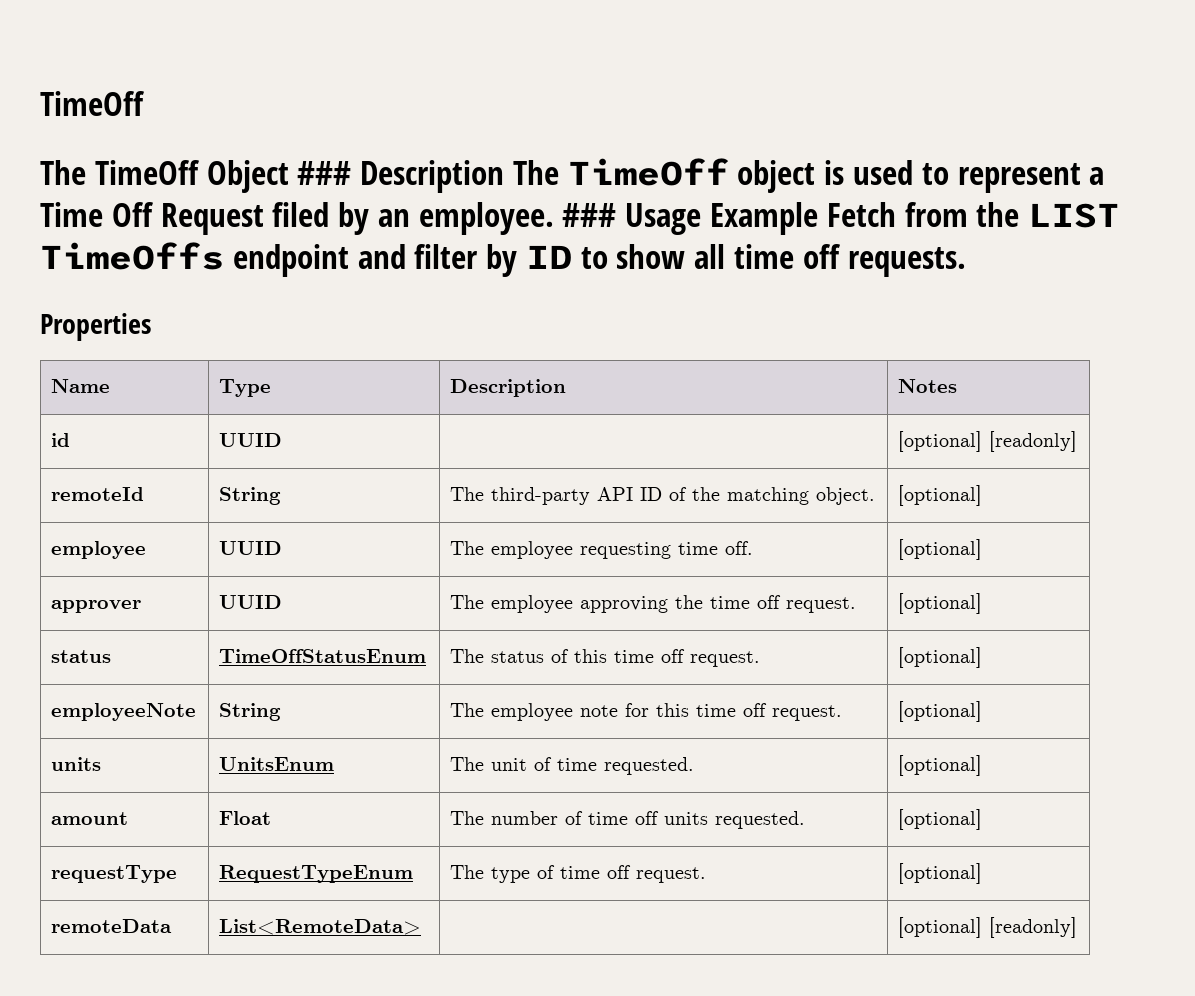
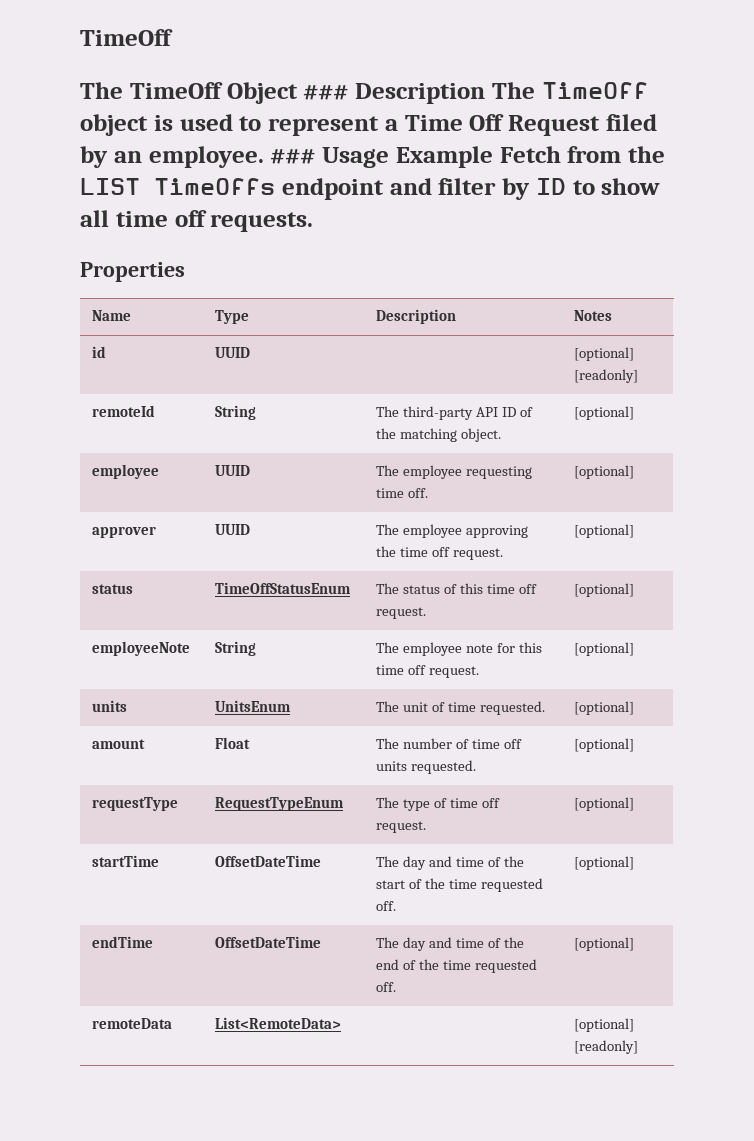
+ startTime | OffsetDateTime | The day and time of the start of the time requested off. | [optional]
+ endTime | OffsetDateTime | The day and time of the end of the time requested off. | [optional]

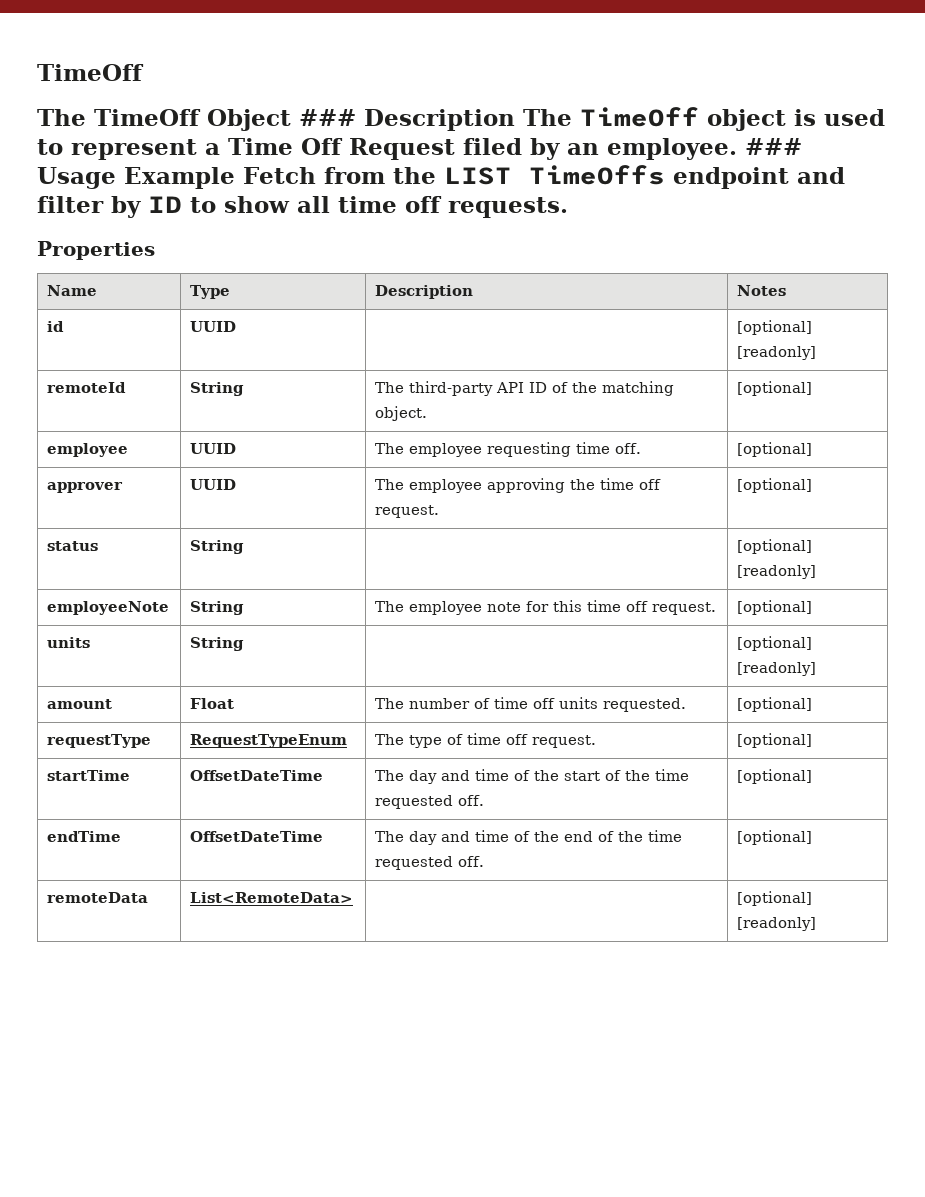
- status | TimeOffStatusEnum | The status of this time off request. | [optional]
+ status | String | | [optional] [readonly]
- units | UnitsEnum | The unit of time requested. | [optional]
+ units | String | | [optional] [readonly]

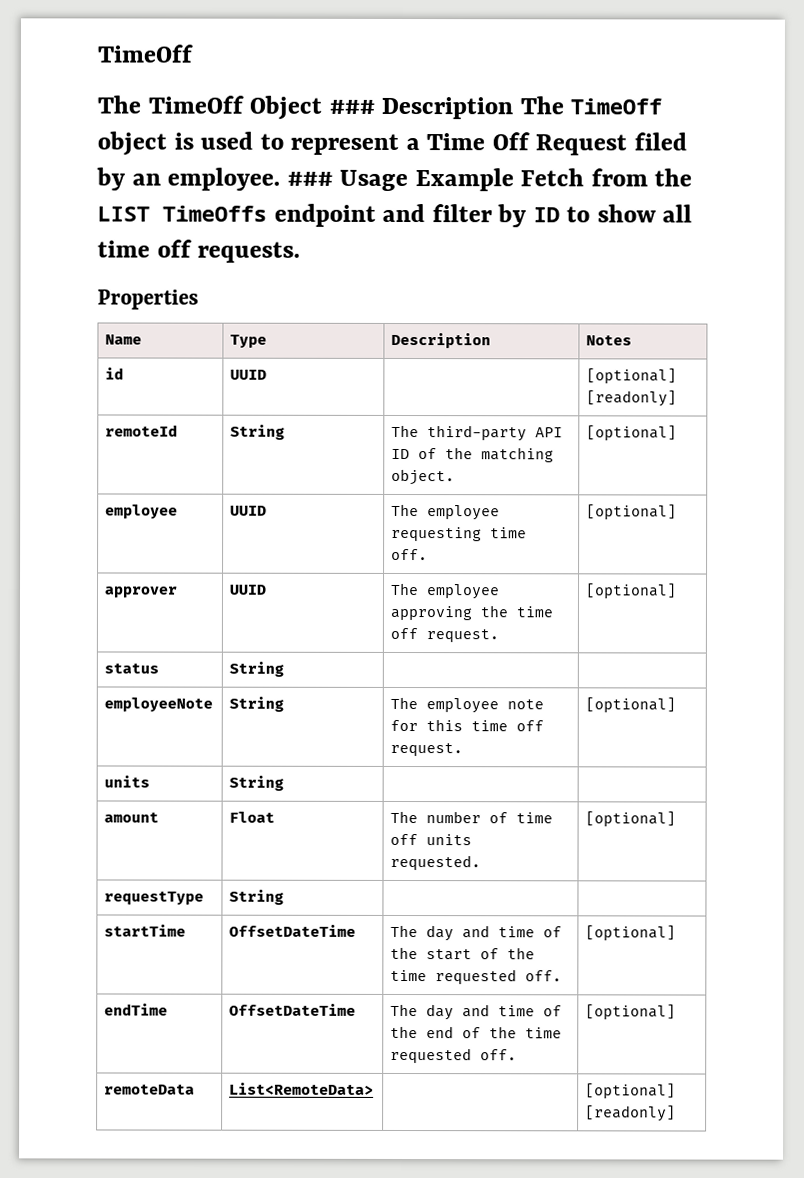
- status | String | | [optional] [readonly]
+ status | String | |
- units | String | | [optional] [readonly]
+ units | String | |
- requestType | RequestTypeEnum | The type of time off request. | [optional]
+ requestType | String | |

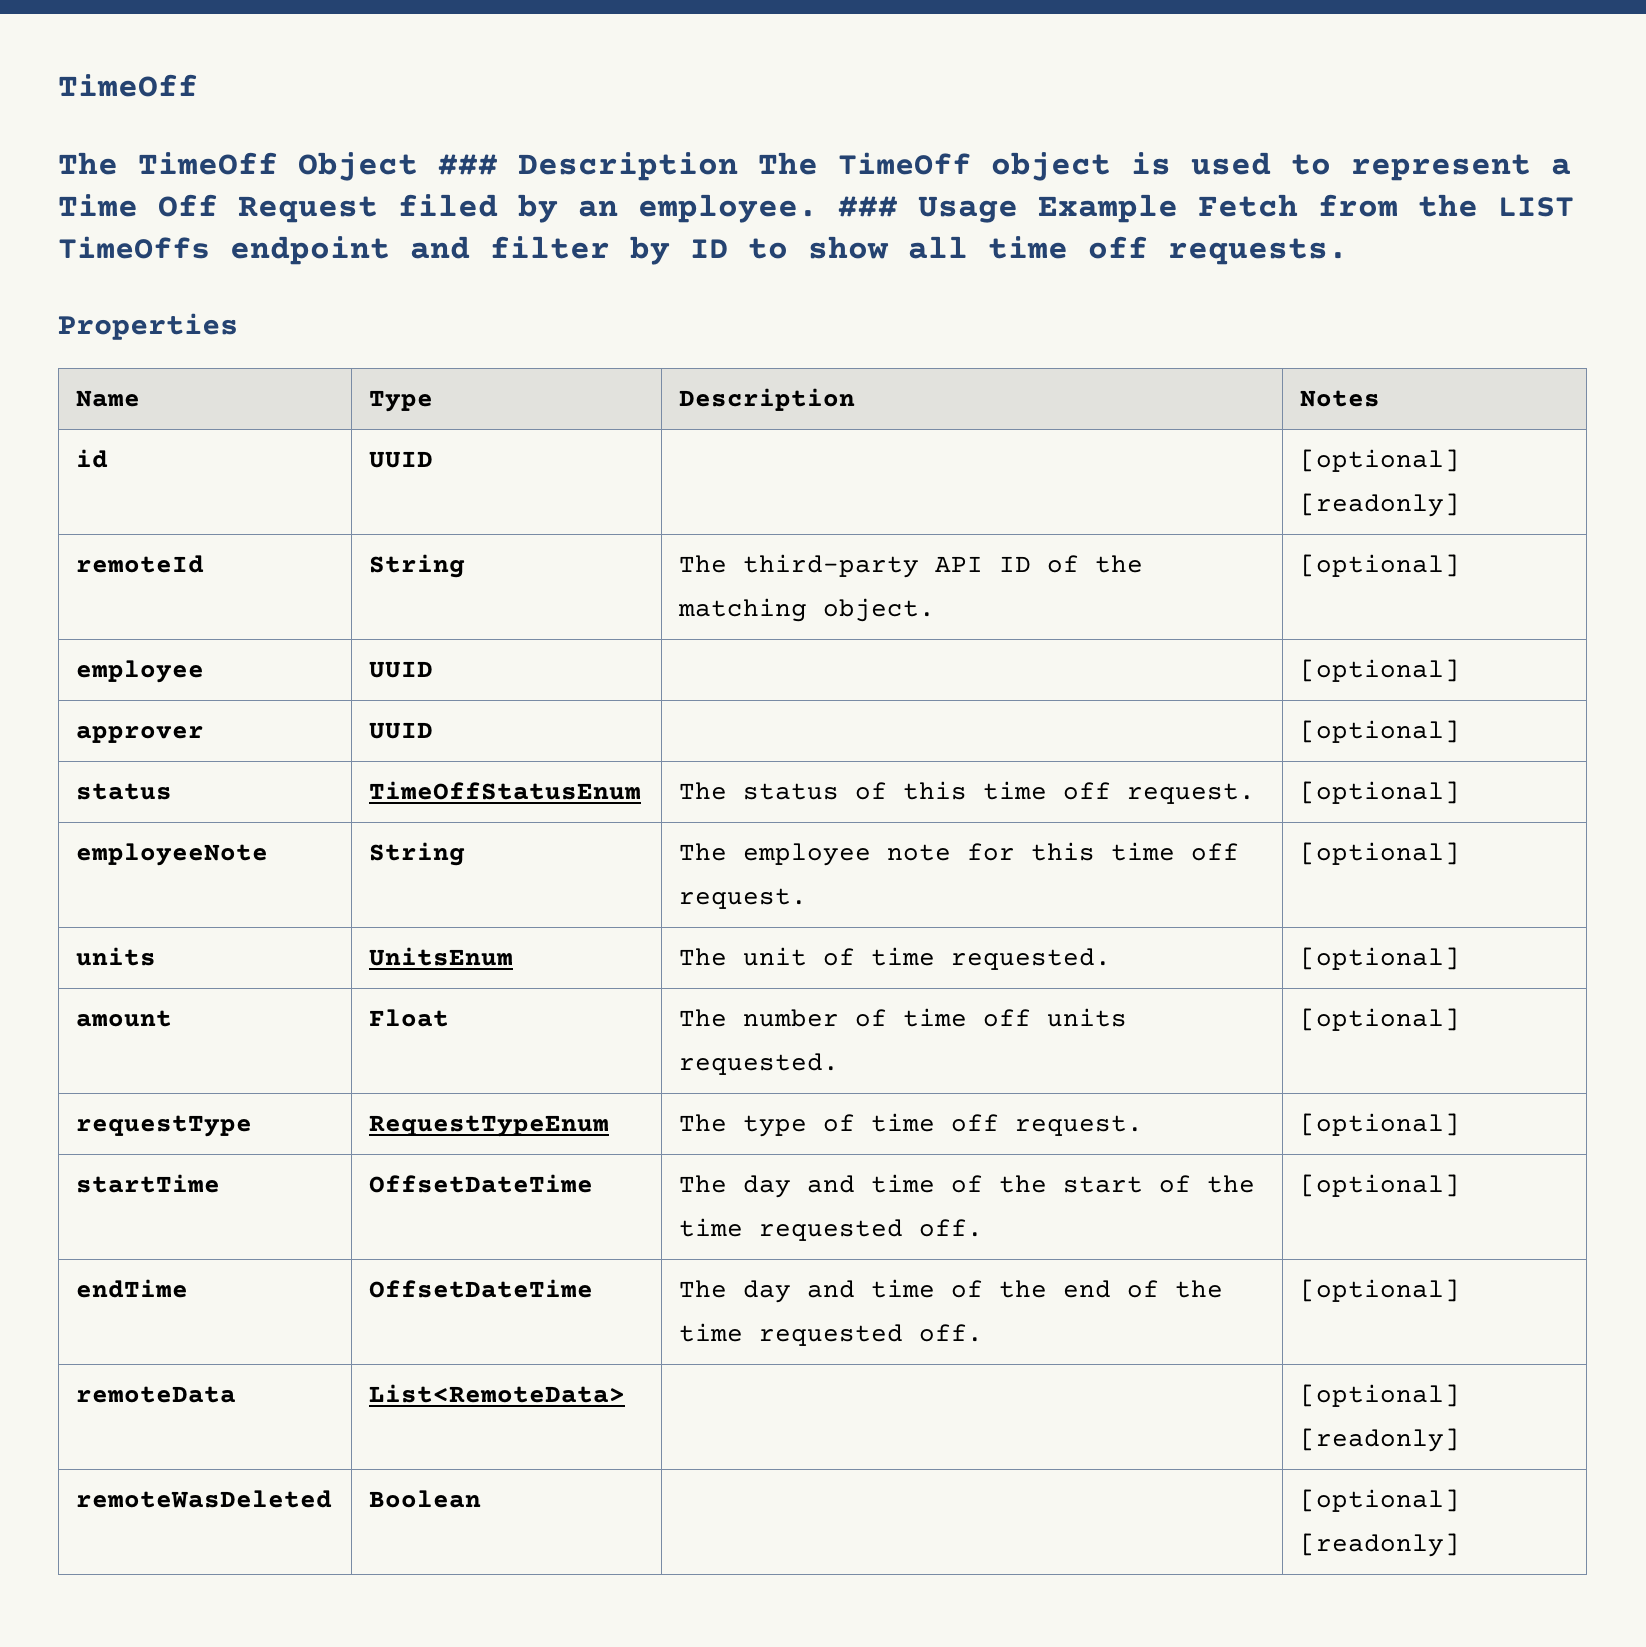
- employee | UUID | The employee requesting time off. | [optional]
- approver | UUID | The employee approving the time off request. | [optional]
- status | String | |
+ employee | UUID | | [optional]
+ approver | UUID | | [optional]
+ status | TimeOffStatusEnum | The status of this time off request. | [optional]
- units | String | |
+ units | UnitsEnum | The unit of time requested. | [optional]
- requestType | String | |
+ requestType | RequestTypeEnum | The type of time off request. | [optional]
+ remoteWasDeleted | Boolean | | [optional] [readonly]

